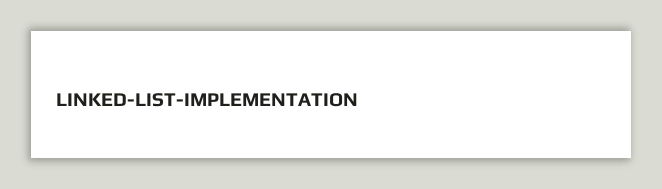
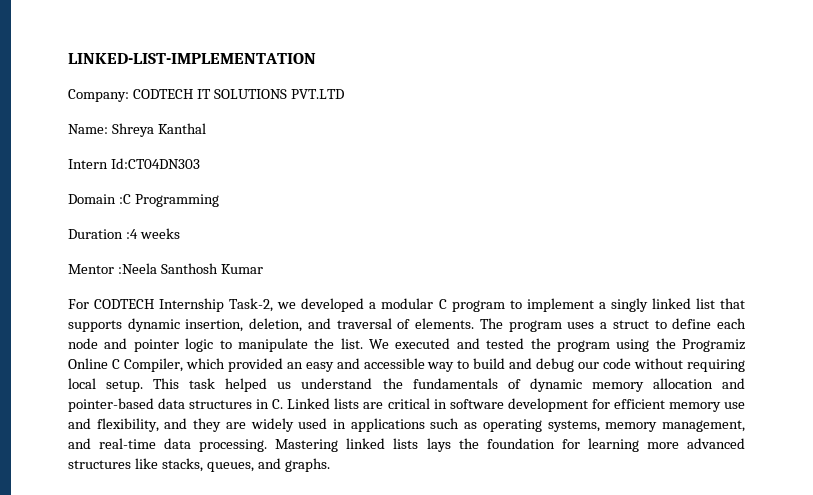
+ Company: CODTECH IT SOLUTIONS PVT.LTD
+ Name: Shreya Kanthal
+ Intern Id:CT04DN303
+ Domain :C Programming
+ Duration :4 weeks
+ Mentor :Neela Santhosh Kumar
+ For CODTECH Internship Task-2, we developed a modular C program to implement a singly linked list that supports dynamic insertion, deletion, and traversal of elements. The program uses a struct to define each node and pointer logic to manipulate the list. We executed and tested the program using the Programiz Online C Compiler, which provided an easy and accessible way to build and debug our code without requiring local setup. This task helped us understand the fundamentals of dynamic memory allocation and pointer-based data structures in C. Linked lists are critical in software development for efficient memory use and flexibility, and they are widely used in applications such as operating systems, memory management, and real-time data processing. Mastering linked lists lays the foundation for learning more advanced structures like stacks, queues, and graphs.

